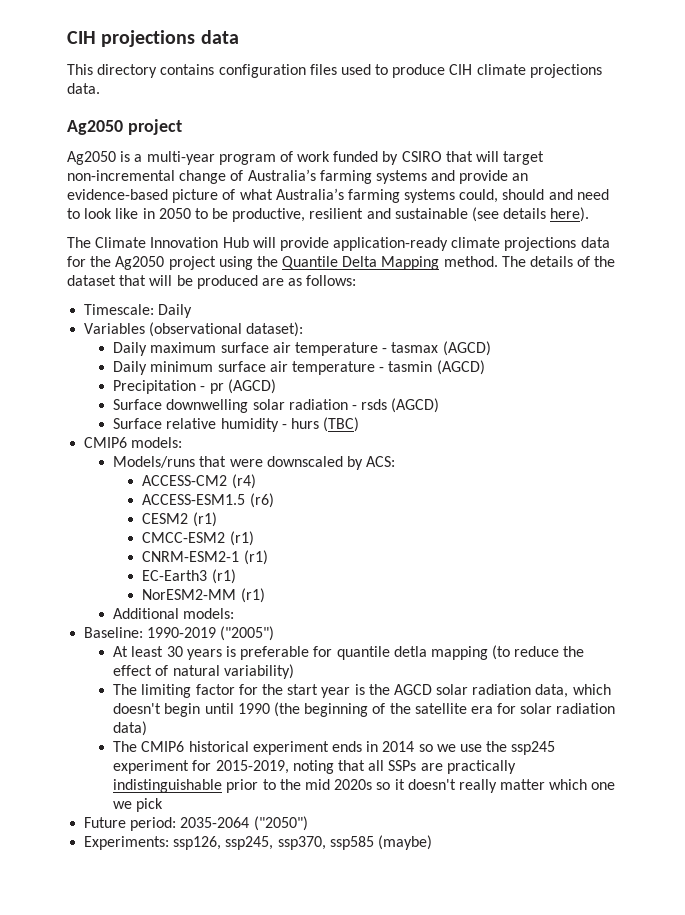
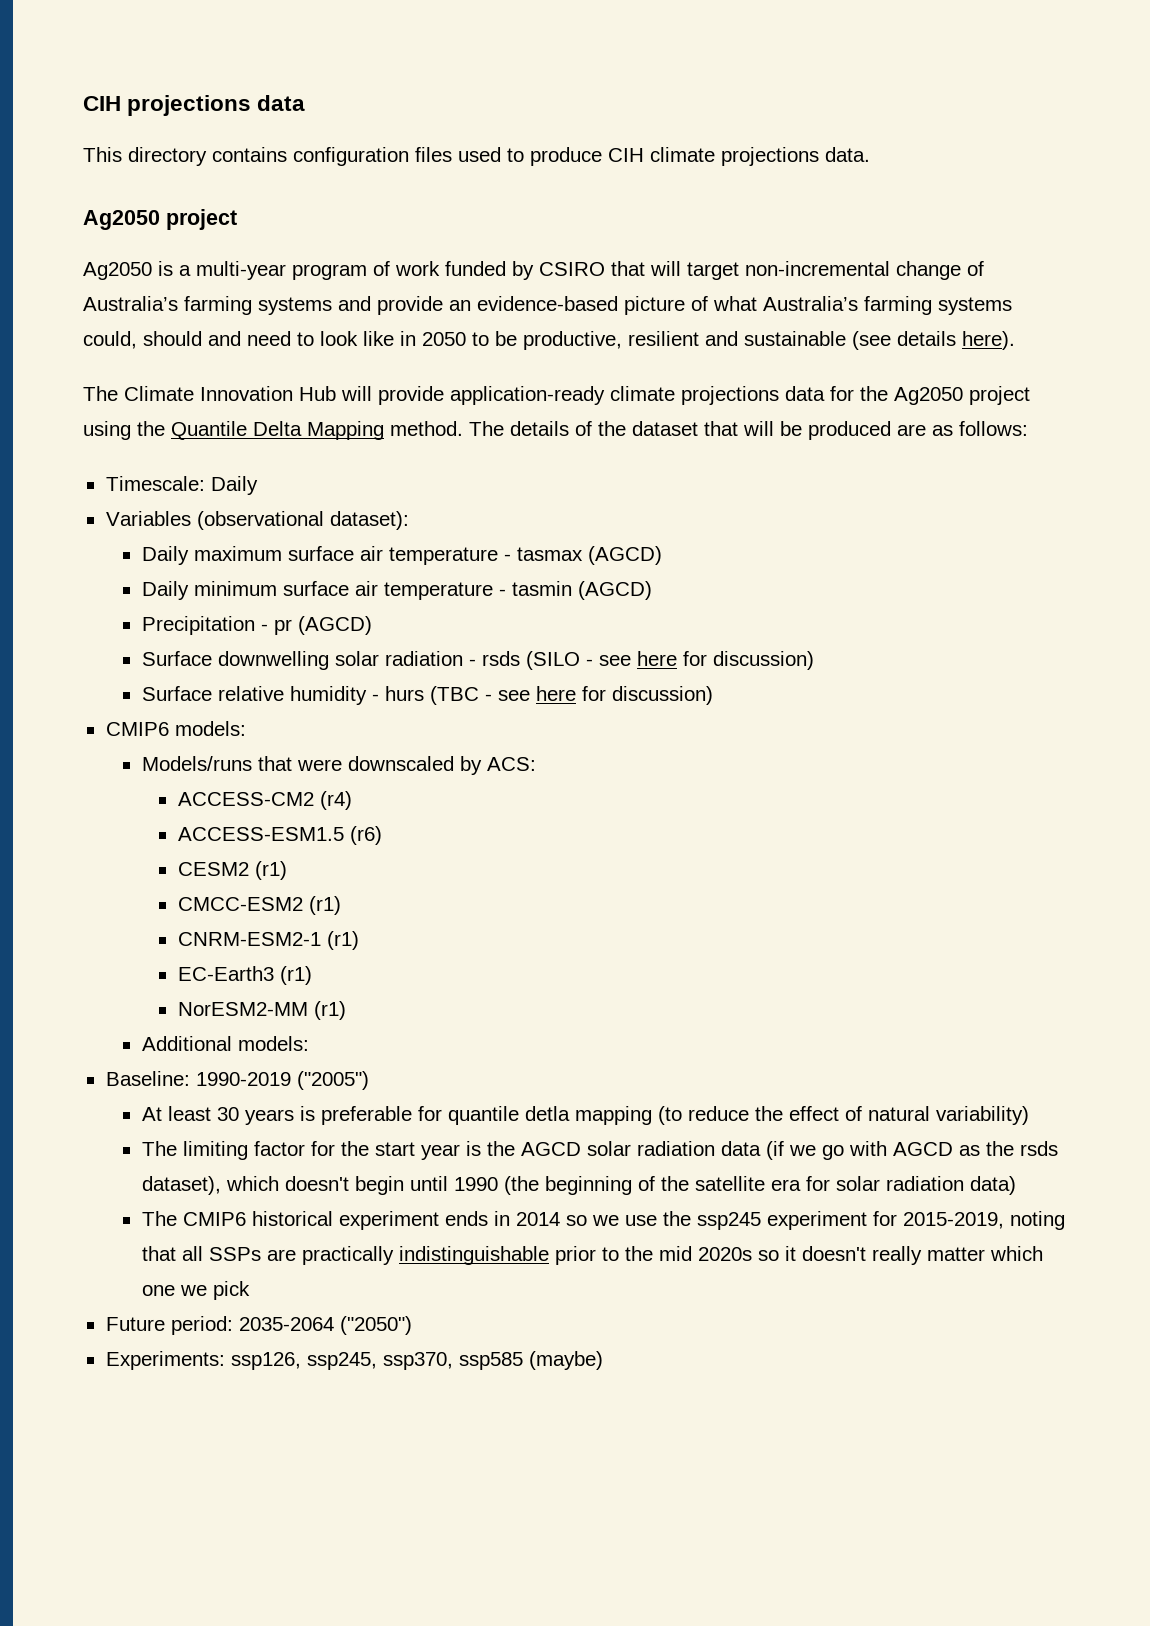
- Surface downwelling solar radiation - rsds (AGCD)
+ Surface downwelling solar radiation - rsds (SILO - see here for discussion)
- Surface relative humidity - hurs (TBC)
+ Surface relative humidity - hurs (TBC - see here for discussion)
- The limiting factor for the start year is the AGCD solar radiation data, which doesn't begin until 1990 (the beginning of the satellite era for solar radiation data)
+ The limiting factor for the start year is the AGCD solar radiation data (if we go with AGCD as the rsds dataset), which doesn't begin until 1990 (the beginning of the satellite era for solar radiation data)

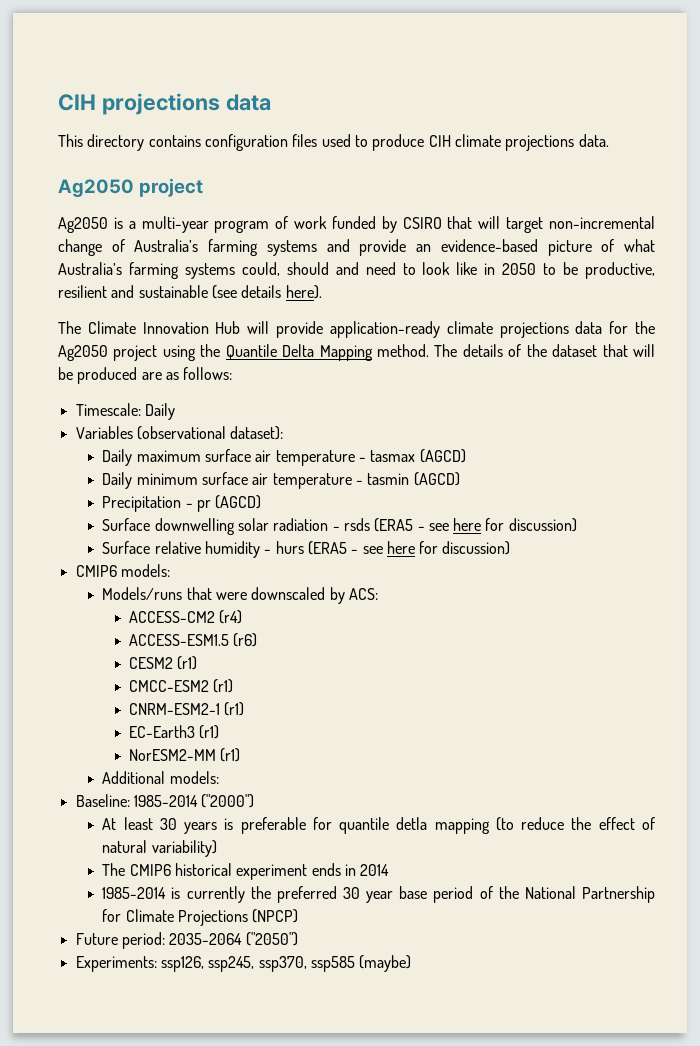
- Surface downwelling solar radiation - rsds (SILO - see here for discussion)
+ Surface downwelling solar radiation - rsds (ERA5 - see here for discussion)
- Surface relative humidity - hurs (TBC - see here for discussion)
+ Surface relative humidity - hurs (ERA5 - see here for discussion)
- Baseline: 1990-2019 ("2005")
+ Baseline: 1985-2014 ("2000")
- The limiting factor for the start year is the AGCD solar radiation data (if we go with AGCD as the rsds dataset), which doesn't begin until 1990 (the beginning of the satellite era for solar radiation data)
- The CMIP6 historical experiment ends in 2014 so we use the ssp245 experiment for 2015-2019, noting that all SSPs are practically indistinguishable prior to the mid 2020s so it doesn't really matter which one we pick
+ The CMIP6 historical experiment ends in 2014
+ 1985-2014 is currently the preferred 30 year base period of the National Partnership for Climate Projections (NPCP)

